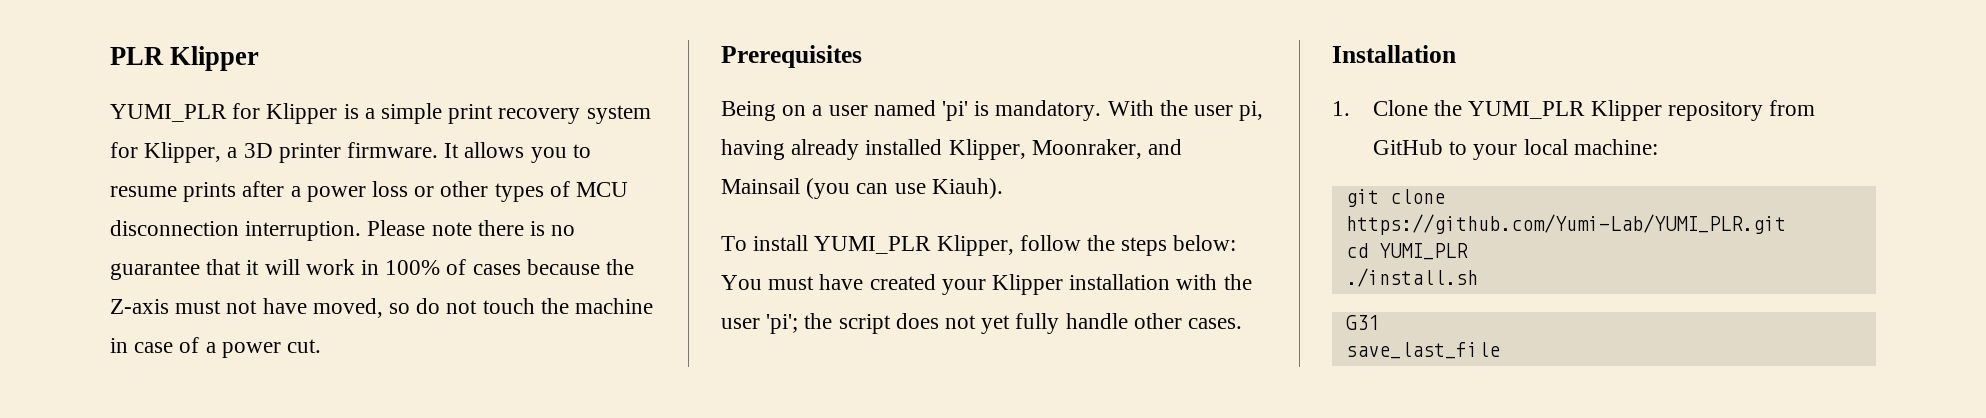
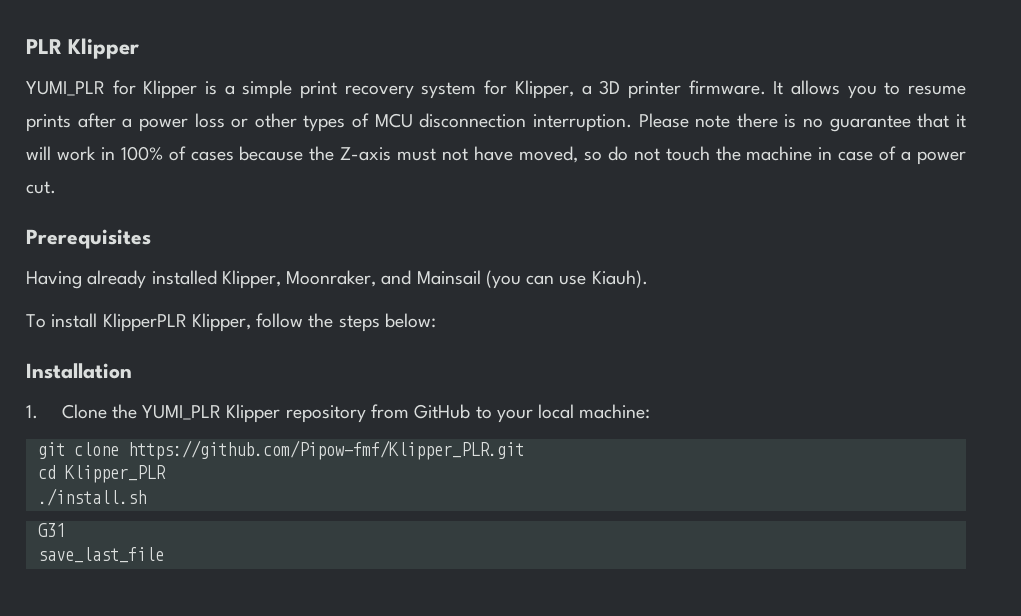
- Being on a user named 'pi' is mandatory. With the user pi, having already installed Klipper, Moonraker, and Mainsail (you can use Kiauh).
+ Having already installed Klipper, Moonraker, and Mainsail (you can use Kiauh).
- To install YUMI_PLR Klipper, follow the steps below: You must have created your Klipper installation with the user 'pi'; the script does not yet fully handle other cases.
+ To install KlipperPLR Klipper, follow the steps below:
- git clone https://github.com/Yumi-Lab/YUMI_PLR.git
+ git clone https://github.com/Pipow-fmf/Klipper_PLR.git
- cd YUMI_PLR
+ cd Klipper_PLR

